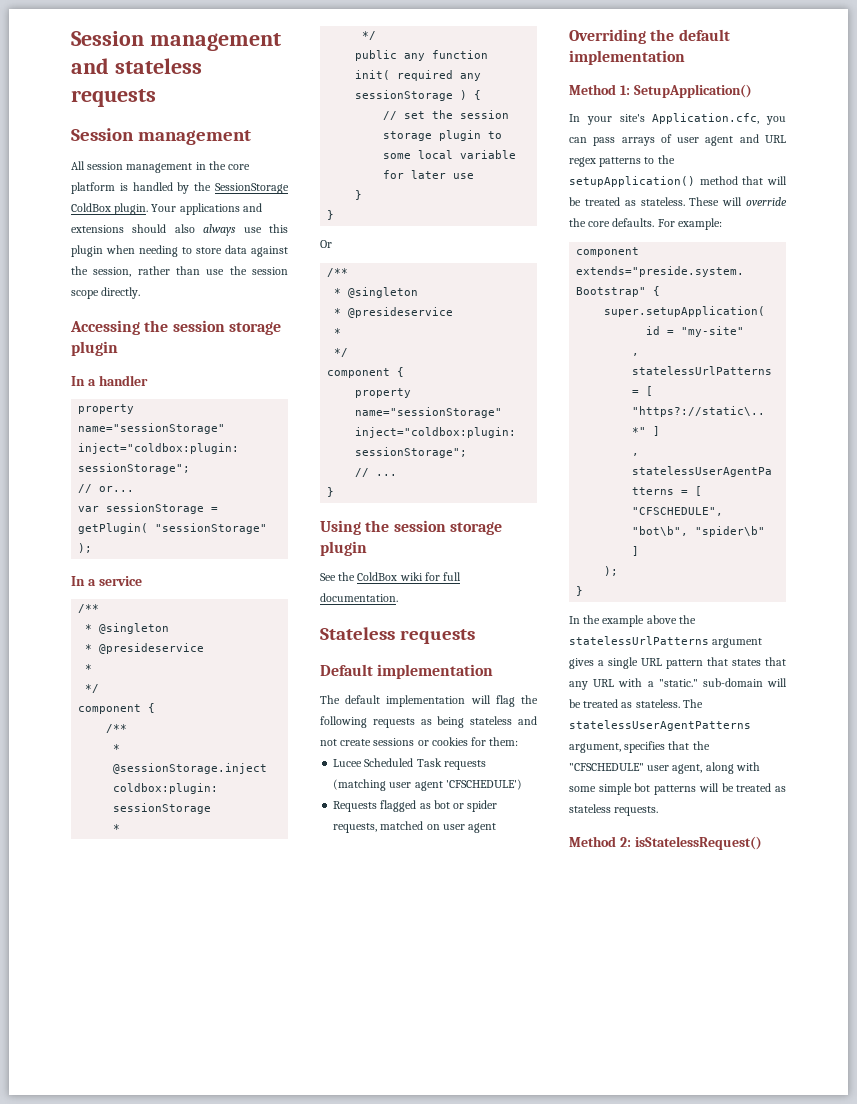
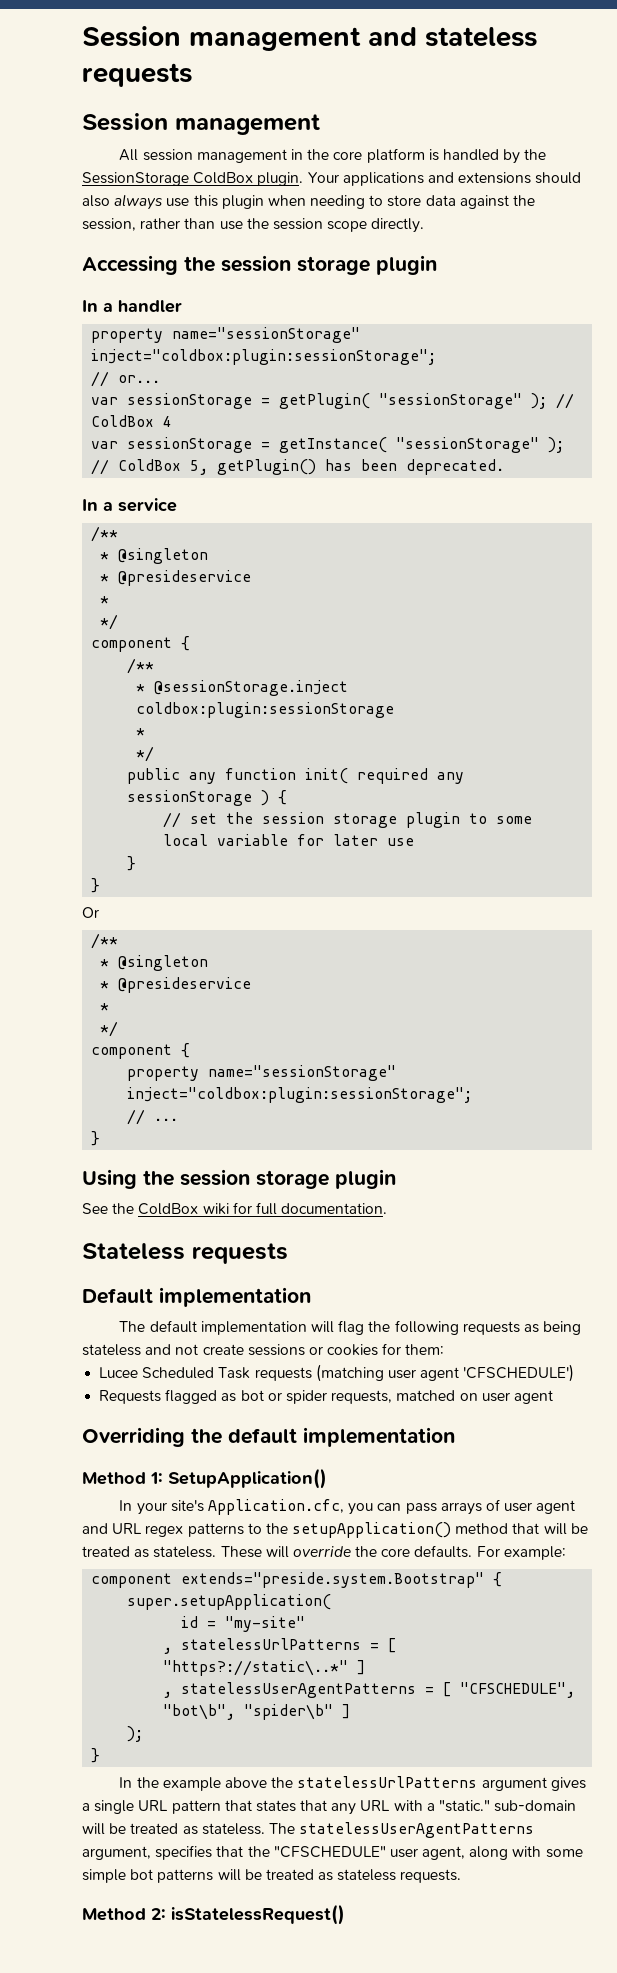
- var sessionStorage = getPlugin( "sessionStorage" );
+ var sessionStorage = getPlugin( "sessionStorage" ); // ColdBox 4
+ var sessionStorage = getInstance( "sessionStorage" ); // ColdBox 5, getPlugin() has been deprecated.

